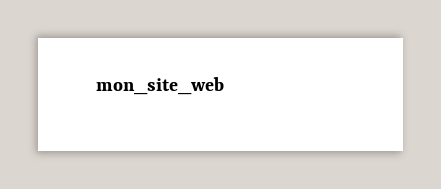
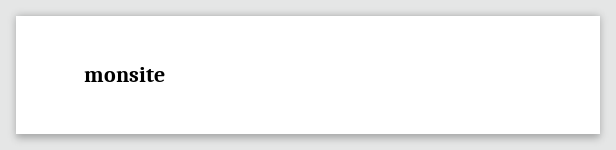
- mon_site_web
+ monsite

